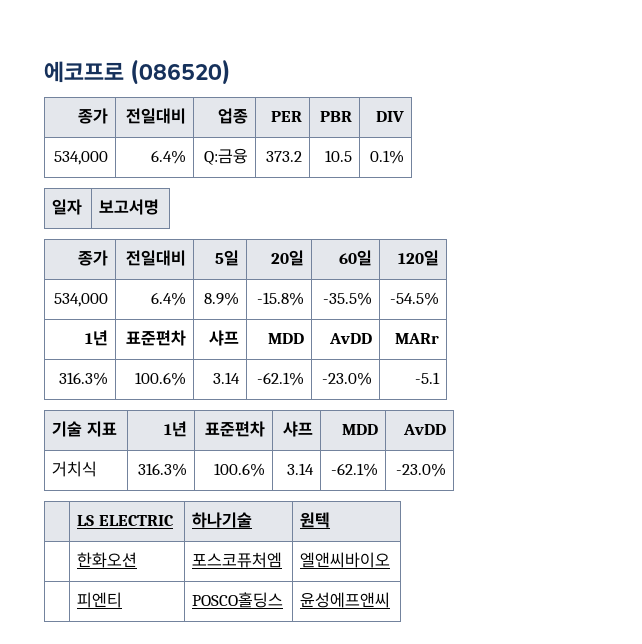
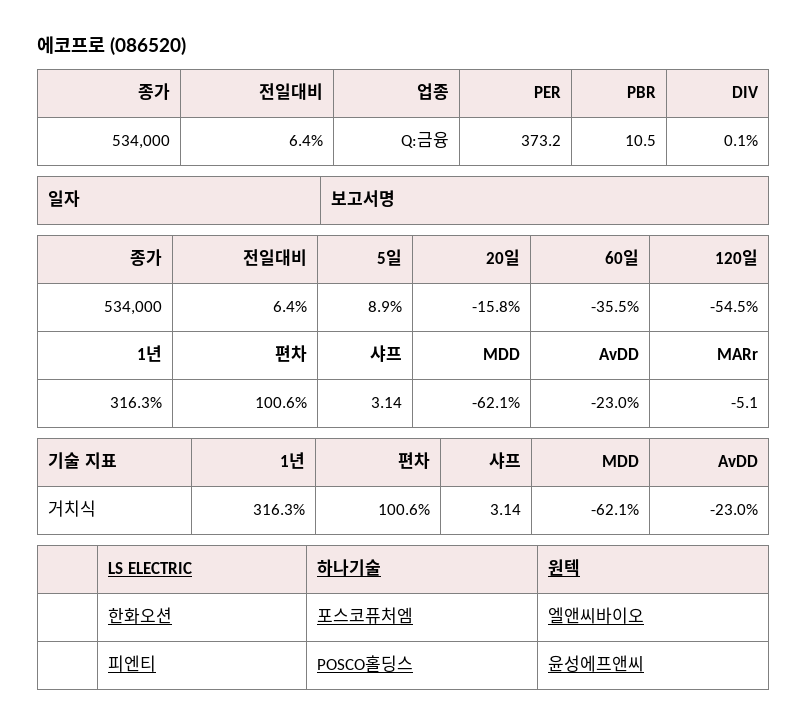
- 1년 | 표준편차 | 샤프 | MDD | AvDD | MARr
+ 1년 | 편차 | 샤프 | MDD | AvDD | MARr
- 기술 지표 | 1년 | 표준편차 | 샤프 | MDD | AvDD
+ 기술 지표 | 1년 | 편차 | 샤프 | MDD | AvDD

